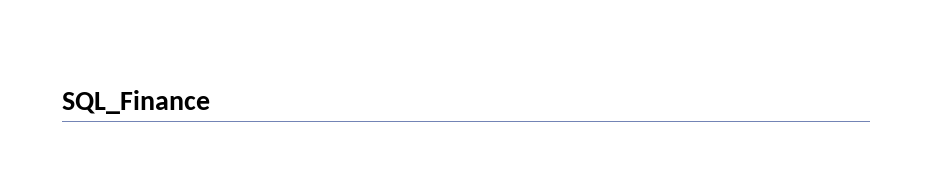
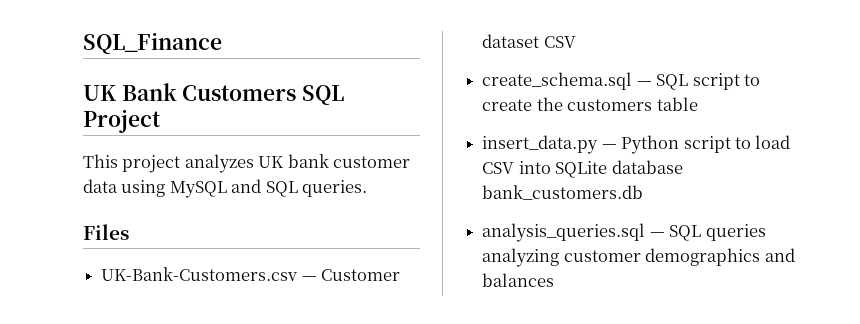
+ UK Bank Customers SQL Project
+ This project analyzes UK bank customer data using MySQL and SQL queries.
+ Files
+ UK-Bank-Customers.csv — Customer dataset CSV
+ create_schema.sql — SQL script to create the customers table
+ insert_data.py — Python script to load CSV into SQLite database bank_customers.db
+ analysis_queries.sql — SQL queries analyzing customer demographics and balances

